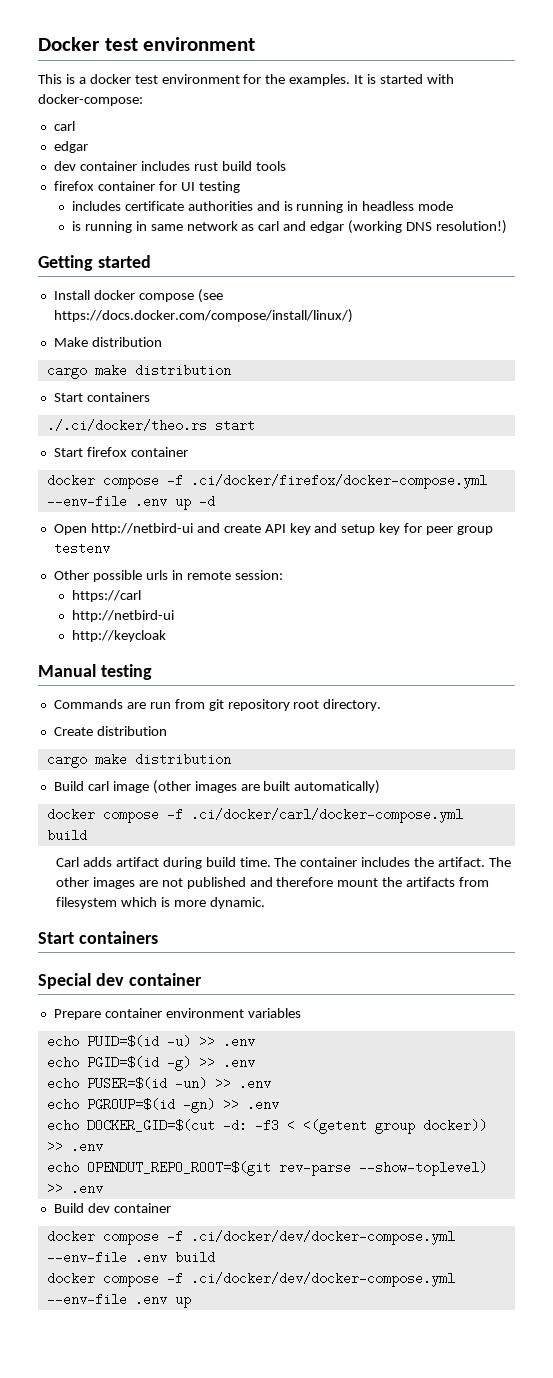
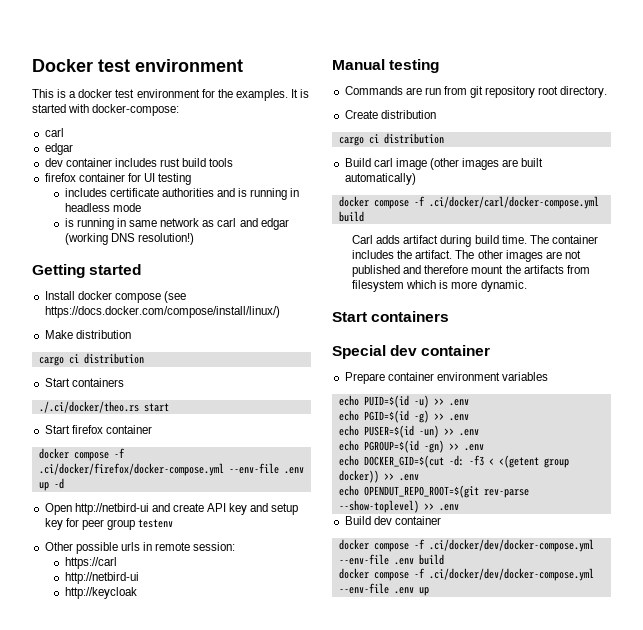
  Make distribution
- cargo make distribution
+ cargo ci distribution
  Create distribution
- cargo make distribution
+ cargo ci distribution

